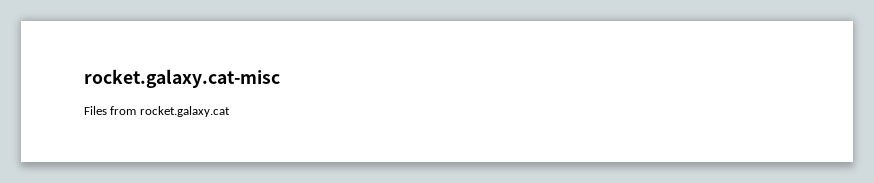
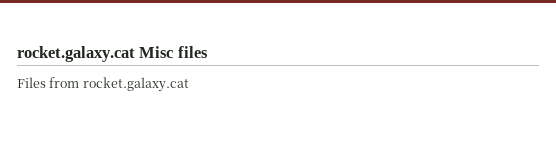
- rocket.galaxy.cat-misc
+ rocket.galaxy.cat Misc files

